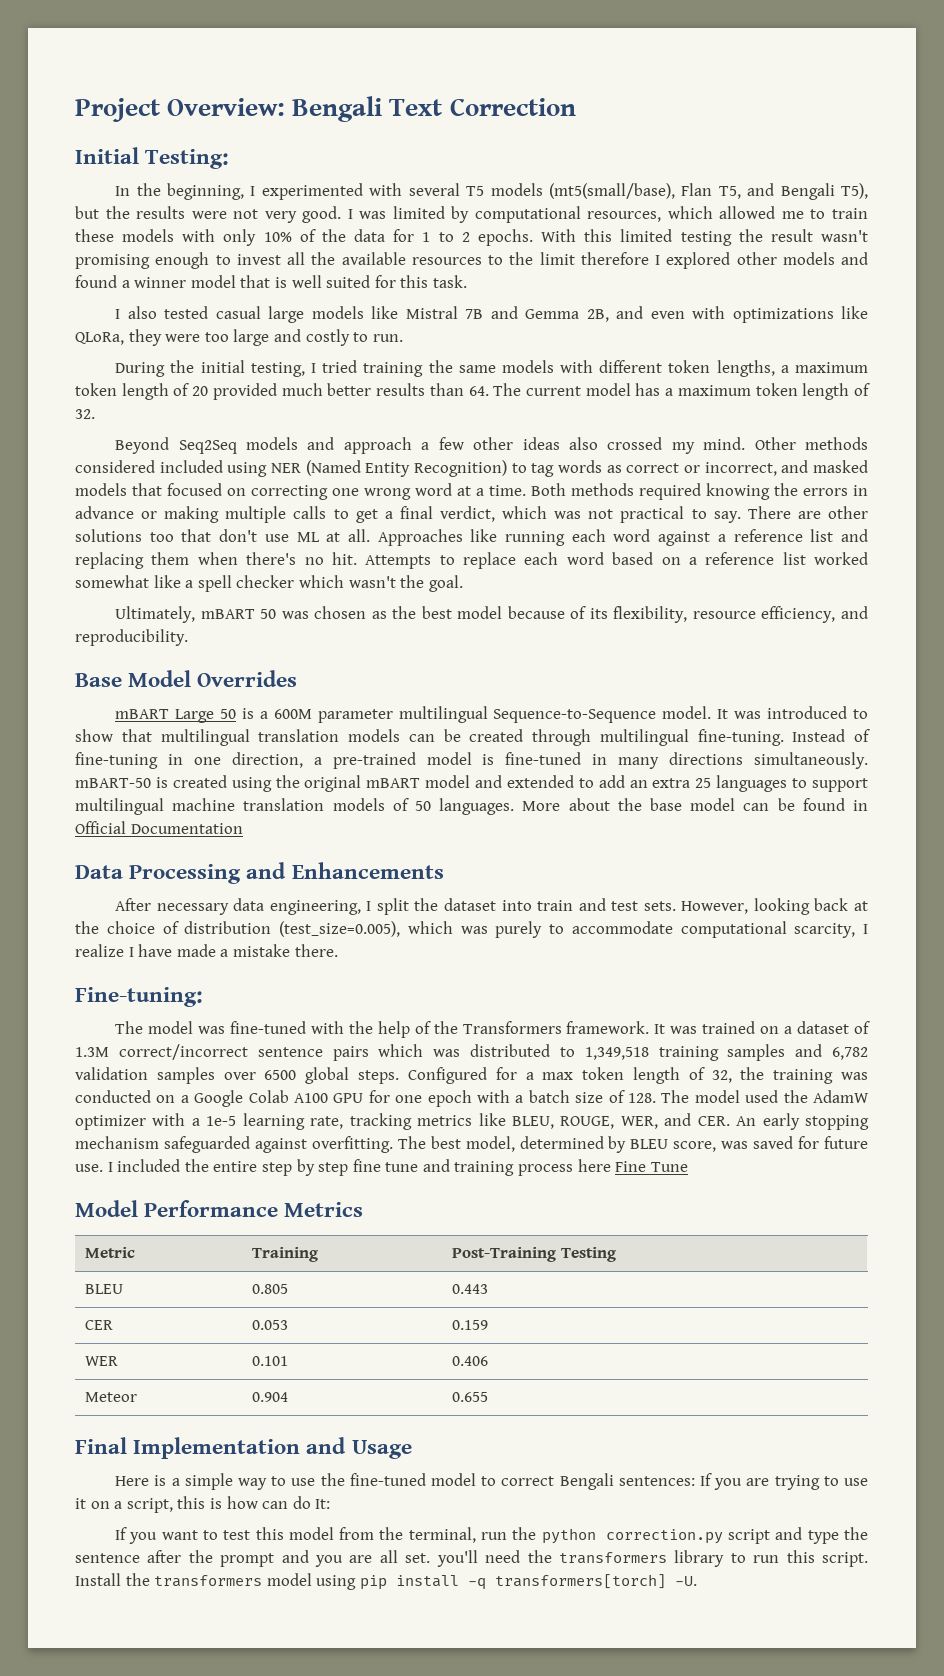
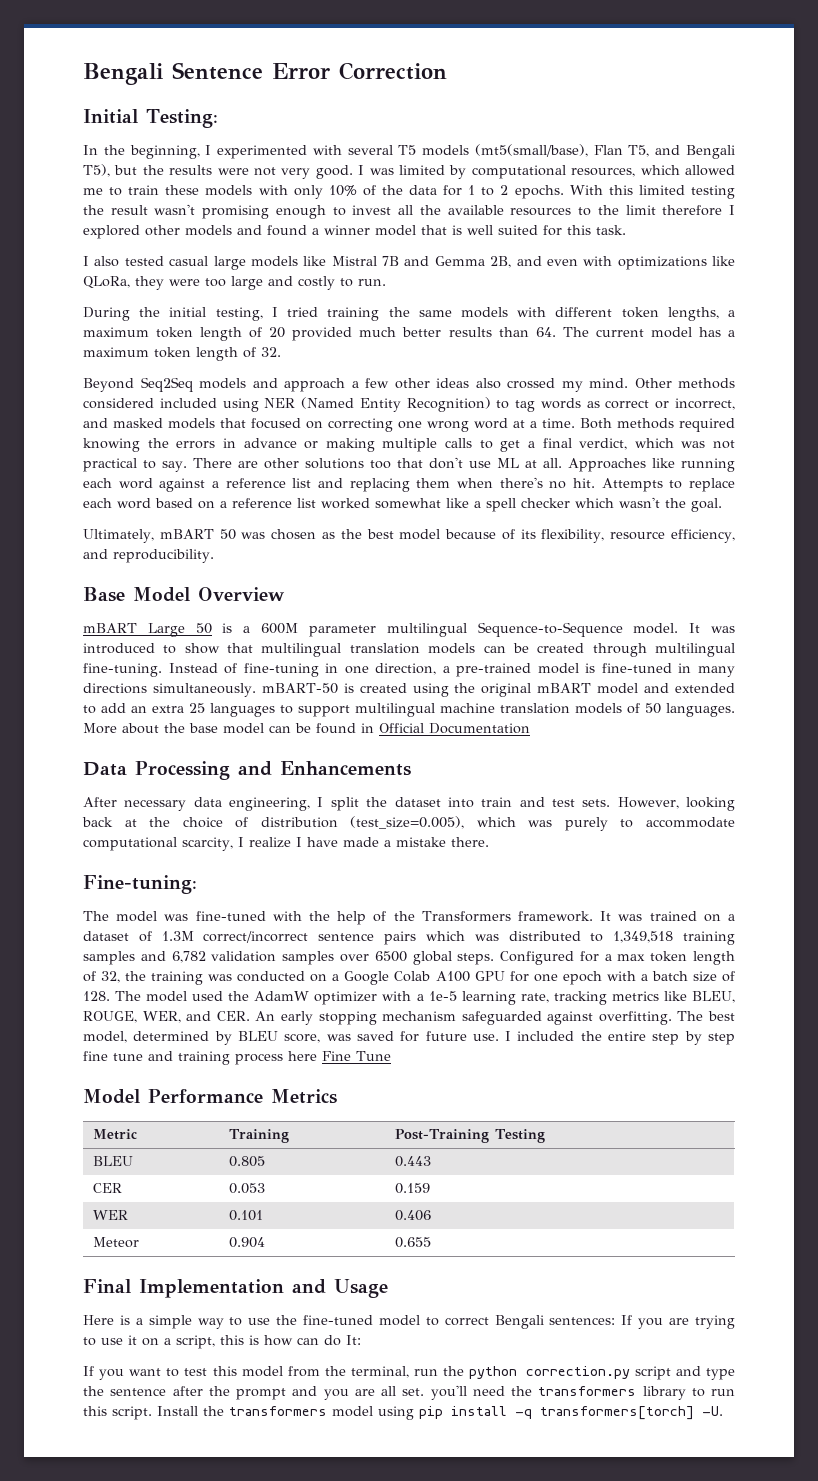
- Project Overview: Bengali Text Correction
+ Bengali Sentence Error Correction
- Base Model Overrides
+ Base Model Overview

